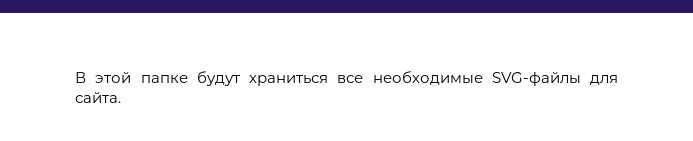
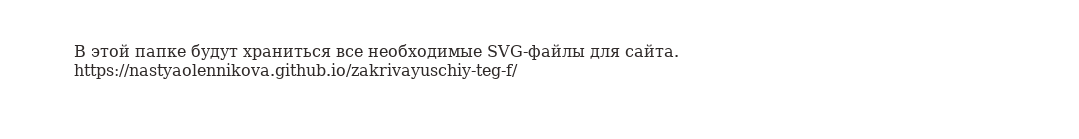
- В этой папке будут храниться все необходимые SVG-файлы для сайта.
+ В этой папке будут храниться все необходимые SVG-файлы для сайта. https://nastyaolennikova.github.io/zakrivayuschiy-teg-f/

